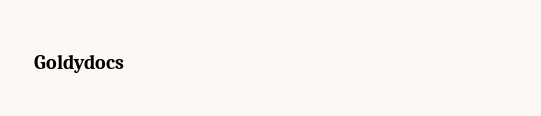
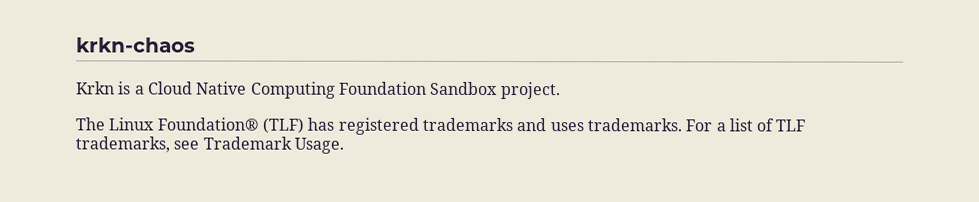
- Goldydocs
+ krkn-chaos
+ Krkn is a Cloud Native Computing Foundation Sandbox project.
+ The Linux Foundation® (TLF) has registered trademarks and uses trademarks. For a list of TLF trademarks, see Trademark Usage.

